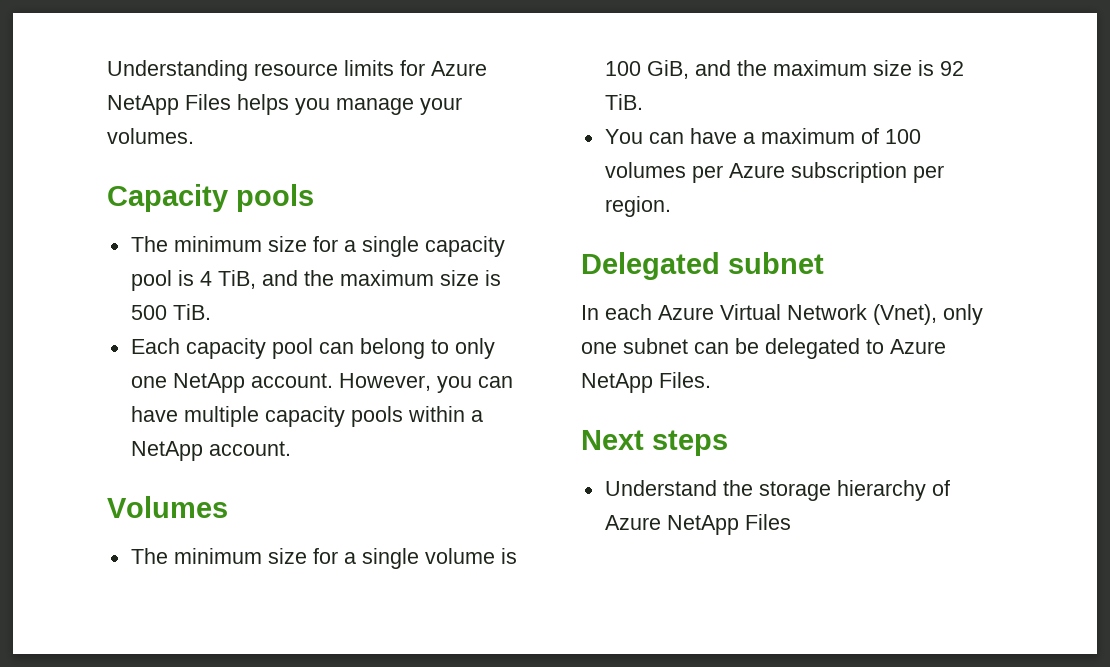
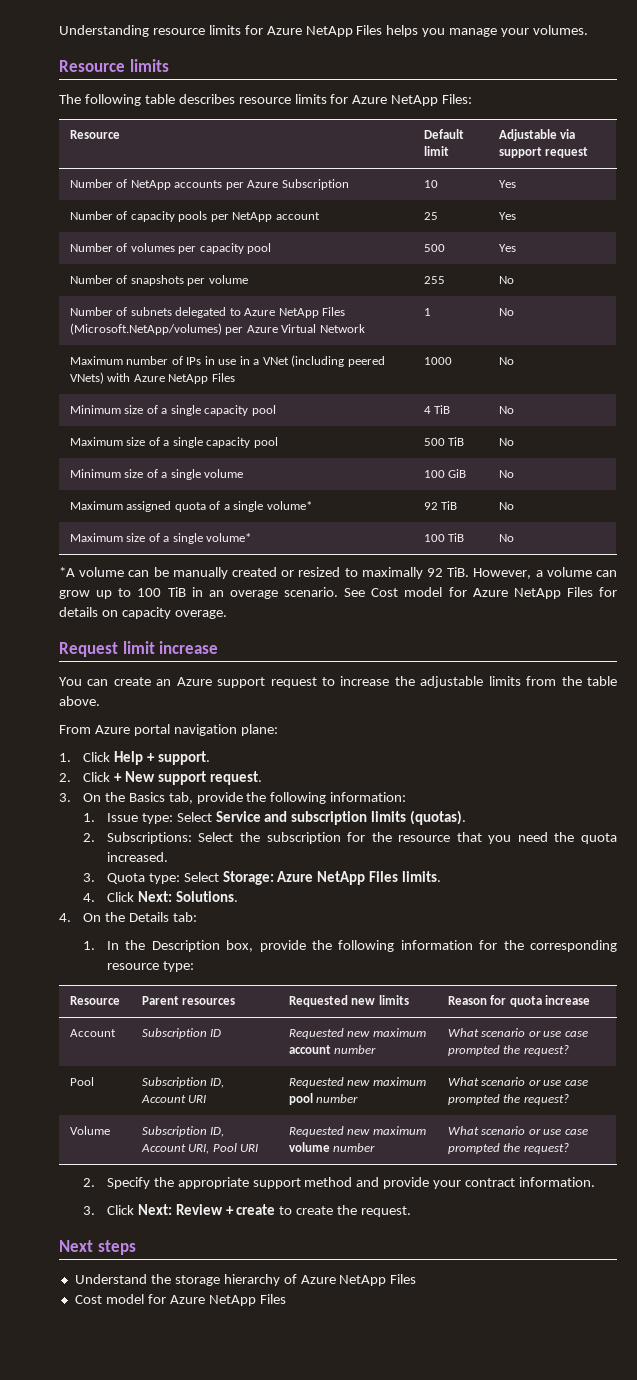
- Capacity pools
- The minimum size for a single capacity pool is 4 TiB, and the maximum size is 500 TiB.
- Each capacity pool can belong to only one NetApp account. However, you can have multiple capacity pools within a NetApp account.
- Volumes
- The minimum size for a single volume is 100 GiB, and the maximum size is 92 TiB.
- You can have a maximum of 100 volumes per Azure subscription per region.
- Delegated subnet
- In each Azure Virtual Network (Vnet), only one subnet can be delegated to Azure NetApp Files.
+ Resource limits
+ The following table describes resource limits for Azure NetApp Files:
+ Resource | Default limit | Adjustable via support request
+ Number of NetApp accounts per Azure Subscription | 10 | Yes
+ Number of capacity pools per NetApp account | 25 | Yes
+ Number of volumes per capacity pool | 500 | Yes
+ Number of snapshots per volume | 255 | No
+ Number of subnets delegated to Azure NetApp Files (Microsoft.NetApp/volumes) per Azure Virtual Network | 1 | No
+ Maximum number of IPs in use in a VNet (including peered VNets) with Azure NetApp Files | 1000 | No
+ Minimum size of a single capacity pool | 4 TiB | No
+ Maximum size of a single capacity pool | 500 TiB | No
+ Minimum size of a single volume | 100 GiB | No
+ Maximum assigned quota of a single volume* | 92 TiB | No
+ Maximum size of a single volume* | 100 TiB | No
+ *A volume can be manually created or resized to maximally 92 TiB. However, a volume can grow up to 100 TiB in an overage scenario. See Cost model for Azure NetApp Files for details on capacity overage.
+ Request limit increase
+ You can create an Azure support request to increase the adjustable limits from the table above.
+ From Azure portal navigation plane:
+ 1. Click Help + support.
+ 2. Click + New support request.
+ 3. On the Basics tab, provide the following information:
+ 1. Issue type: Select Service and subscription limits (quotas).
+ 2. Subscriptions: Select the subscription for the resource that you need the quota increased.
+ 3. Quota type: Select Storage: Azure NetApp Files limits.
+ 4. Click Next: Solutions.
+ 4. On the Details tab:
+ 1. In the Description box, provide the following information for the corresponding resource type:
+ Resource | Parent resources | Requested new limits | Reason for quota increase
+ Account | Subscription ID | Requested new maximum account number | What scenario or use case prompted the request?
+ Pool | Subscription ID, Account URI | Requested new maximum pool number | What scenario or use case prompted the request?
+ Volume | Subscription ID, Account URI, Pool URI | Requested new maximum volume number | What scenario or use case prompted the request?
+ 2. Specify the appropriate support method and provide your contract information.
+ 3. Click Next: Review + create to create the request.
  Understand the storage hierarchy of Azure NetApp Files
+ Cost model for Azure NetApp Files

